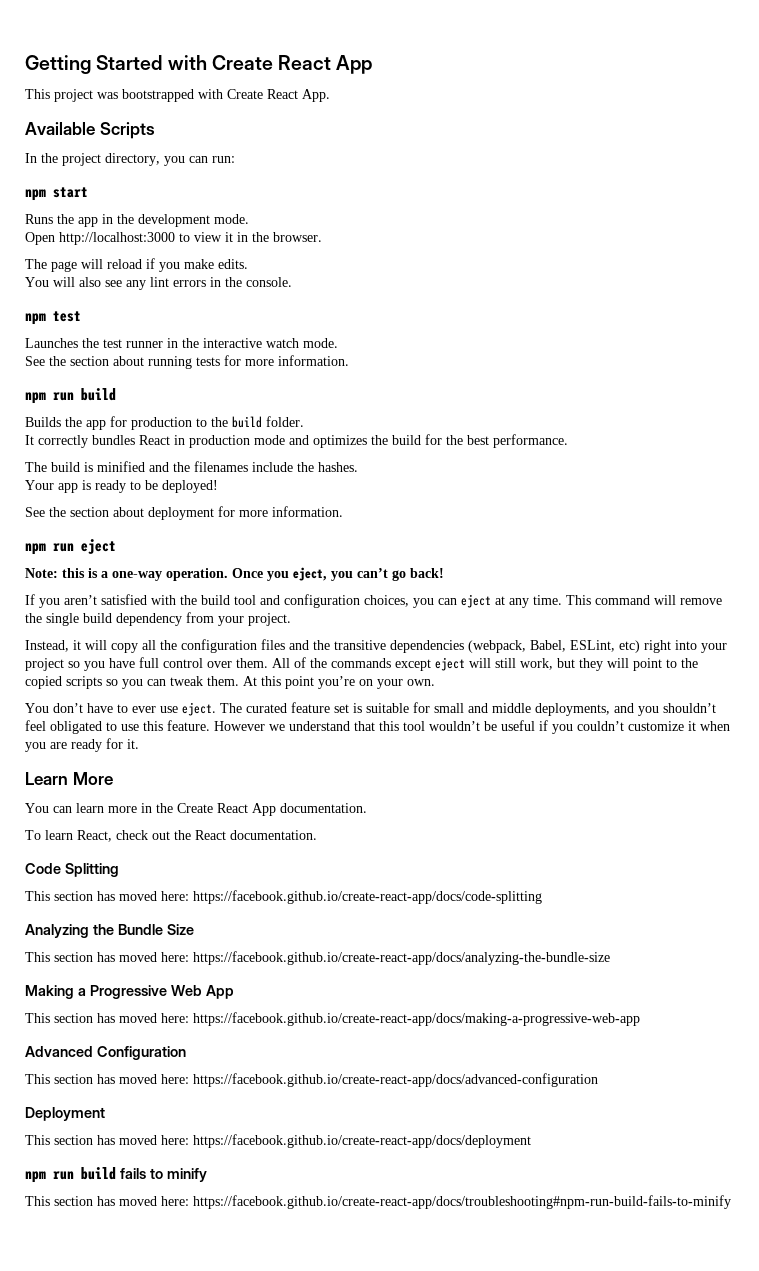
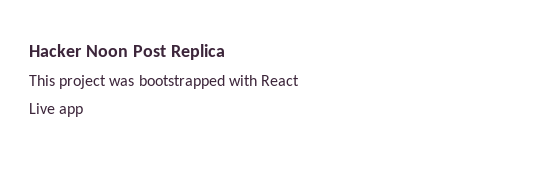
- Getting Started with Create React App
+ Hacker Noon Post Replica
- This project was bootstrapped with Create React App.
- Available Scripts
- In the project directory, you can run:
- npm start
- Runs the app in the development mode.
- Open http://localhost:3000 to view it in the browser.
- The page will reload if you make edits.
- You will also see any lint errors in the console.
- npm test
- Launches the test runner in the interactive watch mode.
- See the section about running tests for more information.
- npm run build
- Builds the app for production to the build folder.
- It correctly bundles React in production mode and optimizes the build for the best performance.
- The build is minified and the filenames include the hashes.
- Your app is ready to be deployed!
- See the section about deployment for more information.
- npm run eject
- Note: this is a one-way operation. Once you eject, you can’t go back!
- If you aren’t satisfied with the build tool and configuration choices, you can eject at any time. This command will remove the single build dependency from your project.
- Instead, it will copy all the configuration files and the transitive dependencies (webpack, Babel, ESLint, etc) right into your project so you have full control over them. All of the commands except eject will still work, but they will point to the copied scripts so you can tweak them. At this point you’re on your own.
- You don’t have to ever use eject. The curated feature set is suitable for small and middle deployments, and you shouldn’t feel obligated to use this feature. However we understand that this tool wouldn’t be useful if you couldn’t customize it when you are ready for it.
- Learn More
- You can learn more in the Create React App documentation.
- To learn React, check out the React documentation.
- Code Splitting
- This section has moved here: https://facebook.github.io/create-react-app/docs/code-splitting
- Analyzing the Bundle Size
- This section has moved here: https://facebook.github.io/create-react-app/docs/analyzing-the-bundle-size
- Making a Progressive Web App
- This section has moved here: https://facebook.github.io/create-react-app/docs/making-a-progressive-web-app
- Advanced Configuration
- This section has moved here: https://facebook.github.io/create-react-app/docs/advanced-configuration
- Deployment
- This section has moved here: https://facebook.github.io/create-react-app/docs/deployment
- npm run build fails to minify
- This section has moved here: https://facebook.github.io/create-react-app/docs/troubleshooting#npm-run-build-fails-to-minify
+ This project was bootstrapped with React
+ Live app

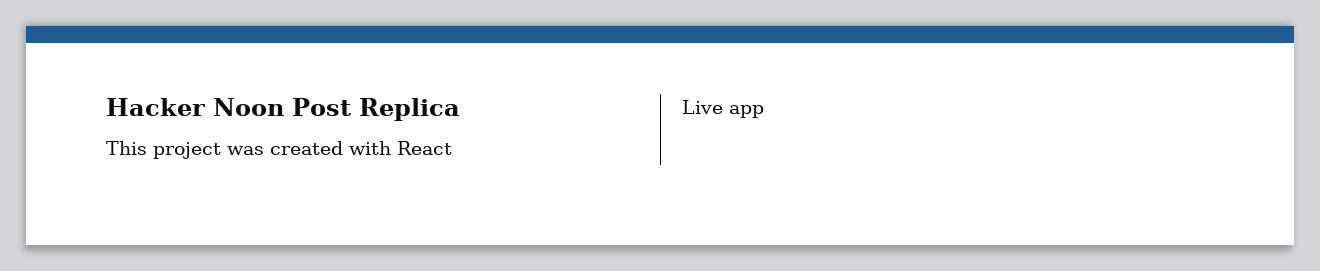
- This project was bootstrapped with React
+ This project was created with React

